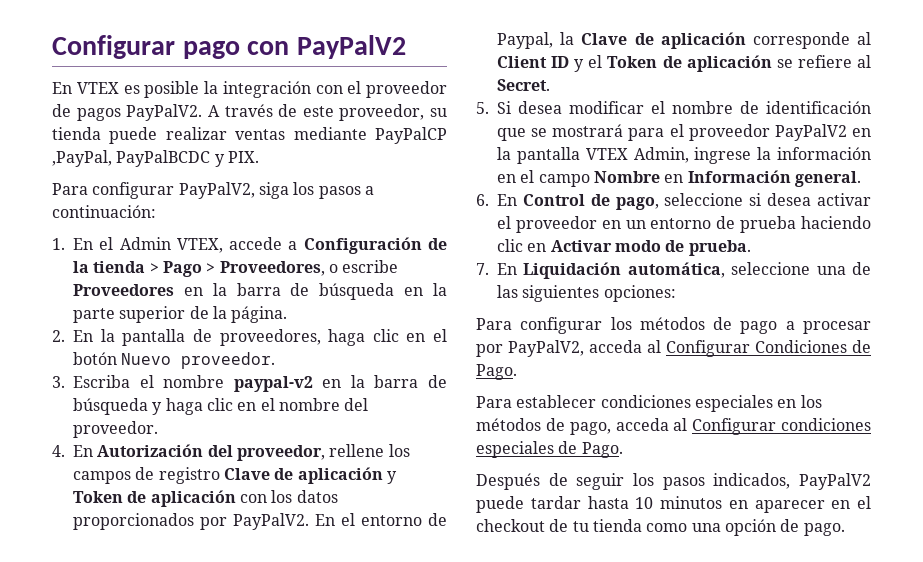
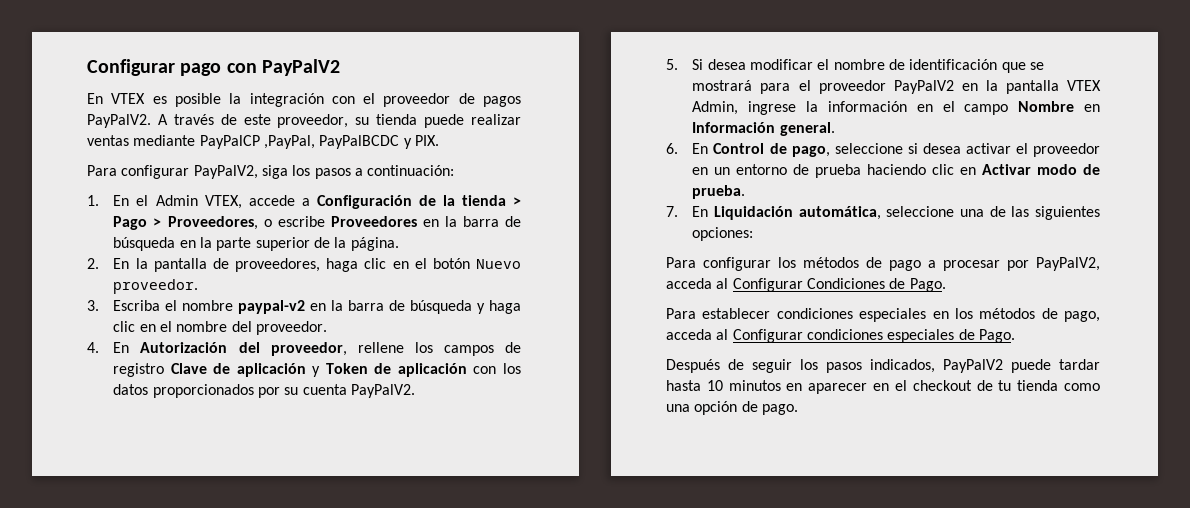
- 4. En Autorización del proveedor, rellene los campos de registro Clave de aplicación y Token de aplicación con los datos proporcionados por PayPalV2. En el entorno de Paypal, la Clave de aplicación corresponde al Client ID y el Token de aplicación se refiere al Secret.
+ 4. En Autorización del proveedor, rellene los campos de registro Clave de aplicación y Token de aplicación con los datos proporcionados por su cuenta PayPalV2.

